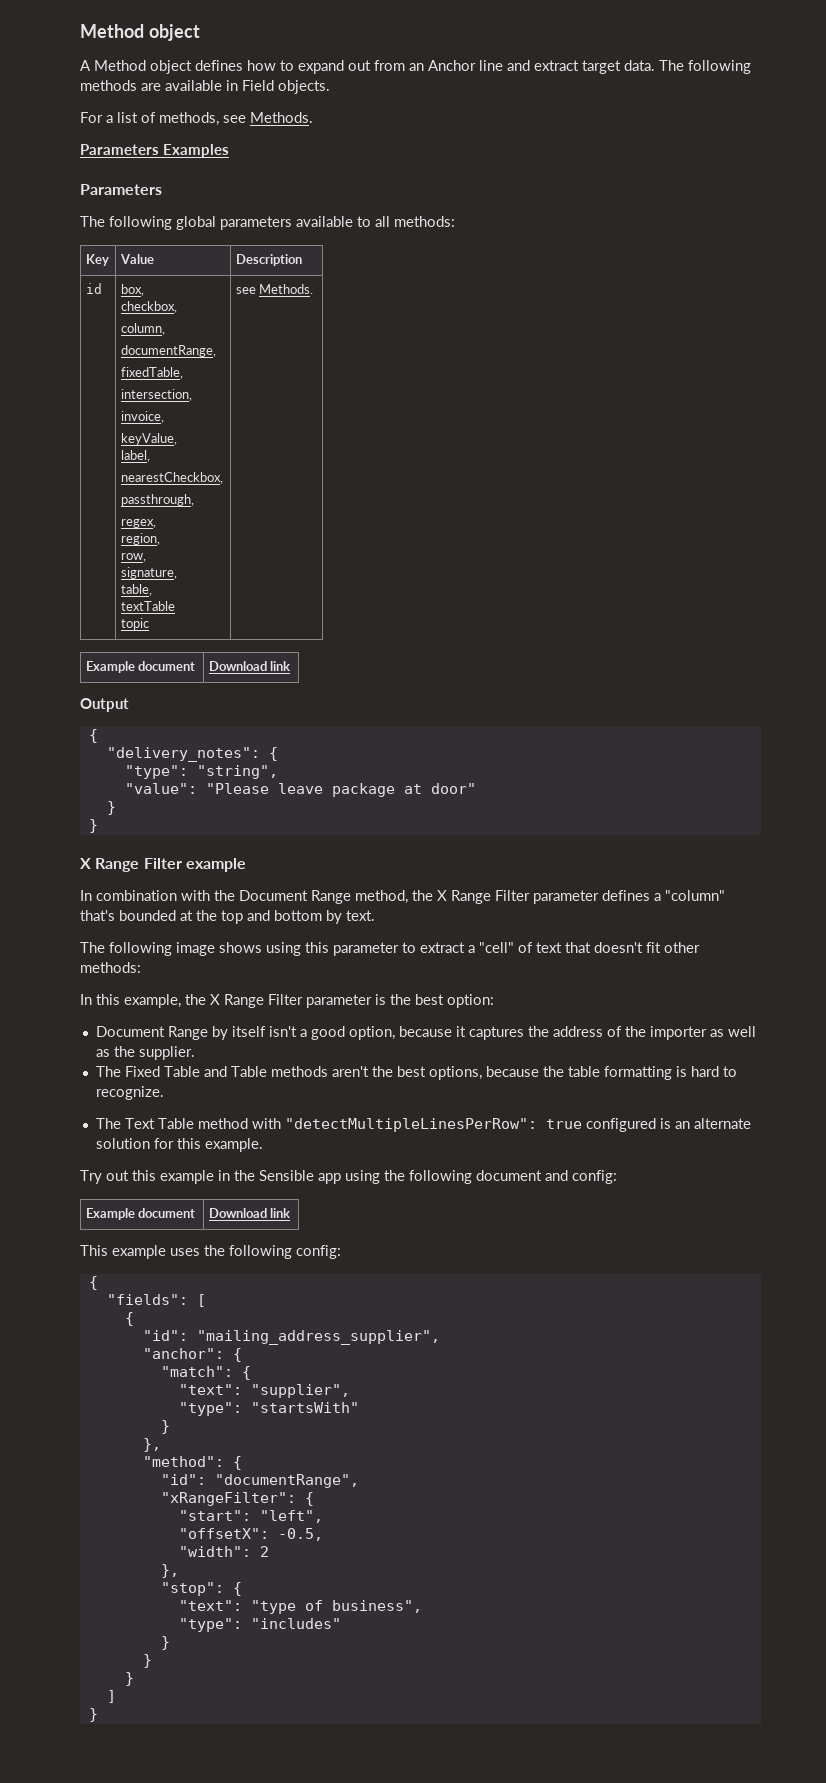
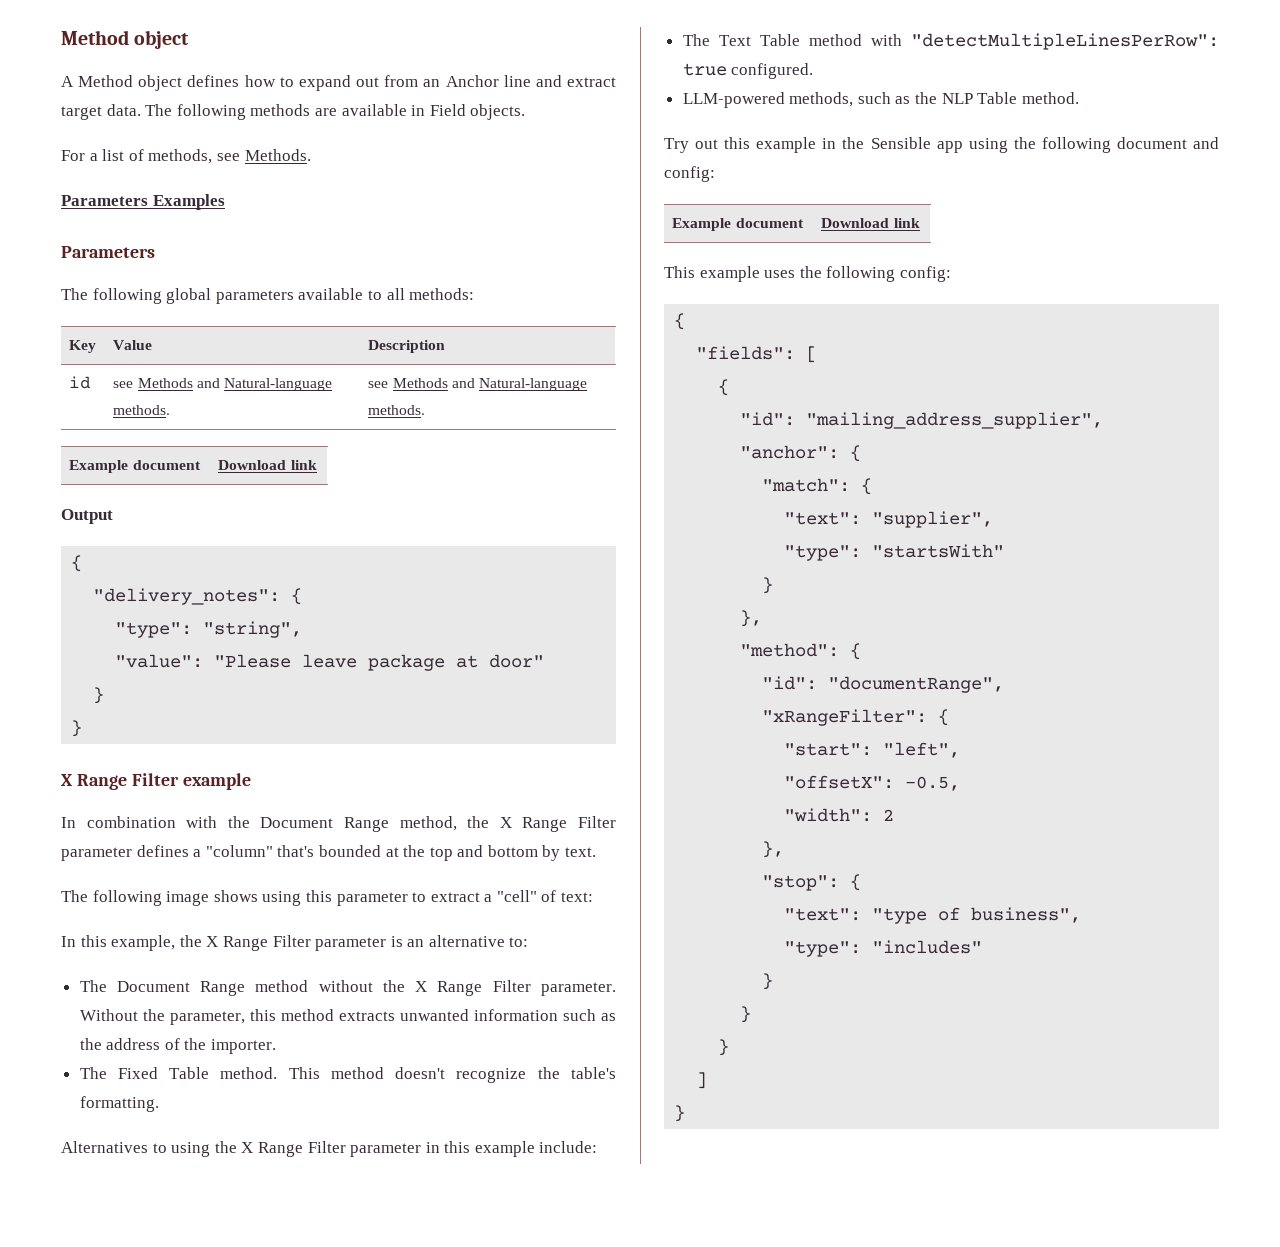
- id | box,
- checkbox,
- column,
- documentRange,
- fixedTable,
- intersection,
- invoice,
- keyValue,
- label,
- nearestCheckbox,
- passthrough,
- regex,
- region,
- row,
- signature,
- table,
- textTable
- topic | see Methods.
+ id | see Methods and Natural-language methods. | see Methods and Natural-language methods.
- The following image shows using this parameter to extract a "cell" of text that doesn't fit other methods:
+ The following image shows using this parameter to extract a "cell" of text:
- In this example, the X Range Filter parameter is the best option:
- Document Range by itself isn't a good option, because it captures the address of the importer as well as the supplier.
- The Fixed Table and Table methods aren't the best options, because the table formatting is hard to recognize.
+ In this example, the X Range Filter parameter is an alternative to:
+ The Document Range method without the X Range Filter parameter. Without the parameter, this method extracts unwanted information such as the address of the importer.
+ The Fixed Table method. This method doesn't recognize the table's formatting.
+ Alternatives to using the X Range Filter parameter in this example include:
- The Text Table method with "detectMultipleLinesPerRow": true configured is an alternate solution for this example.
+ The Text Table method with "detectMultipleLinesPerRow": true configured.
+ LLM-powered methods, such as the NLP Table method.

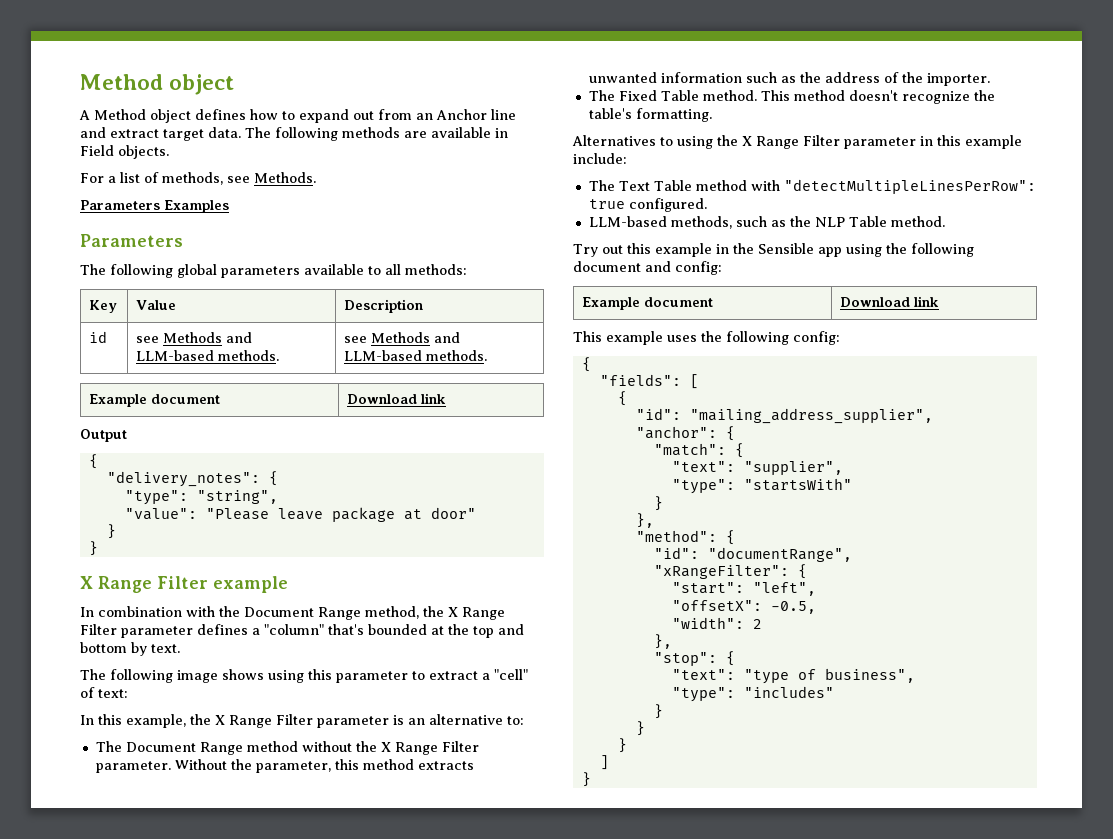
- id | see Methods and Natural-language methods. | see Methods and Natural-language methods.
+ id | see Methods and LLM-based methods. | see Methods and LLM-based methods.
- LLM-powered methods, such as the NLP Table method.
+ LLM-based methods, such as the NLP Table method.

